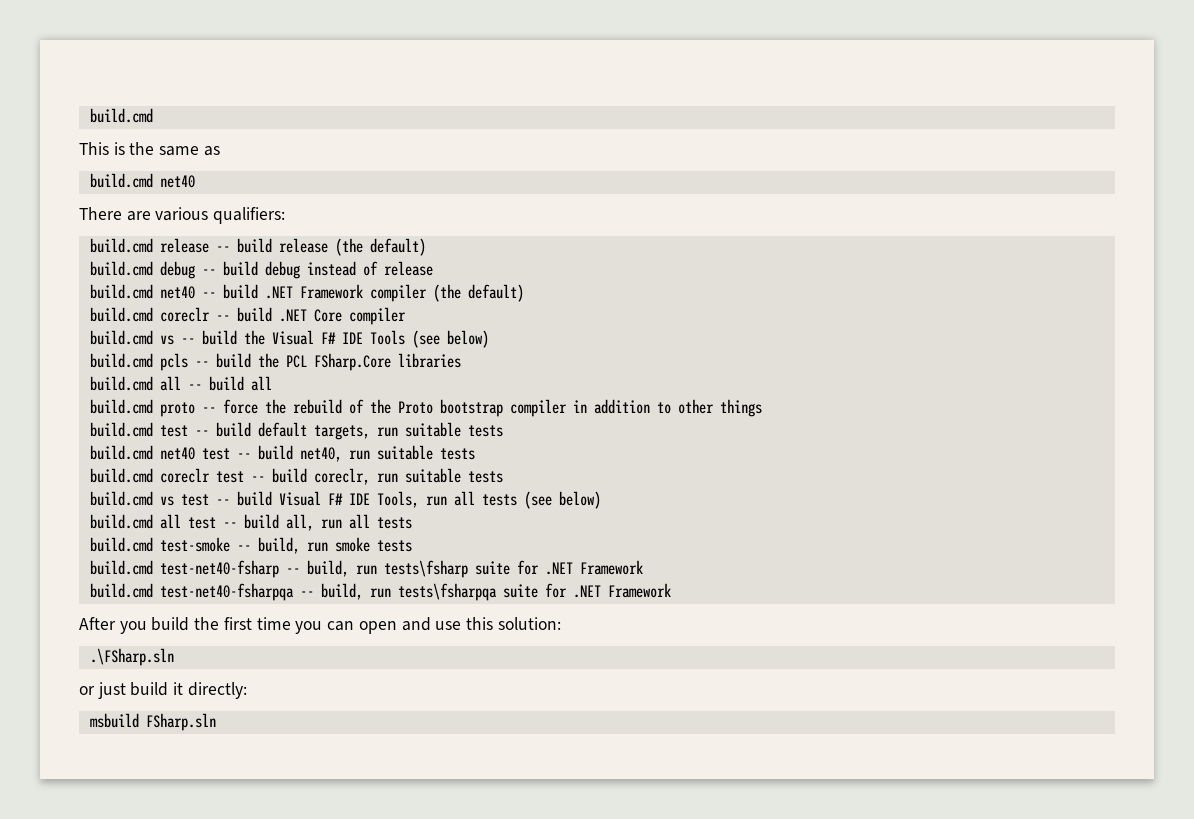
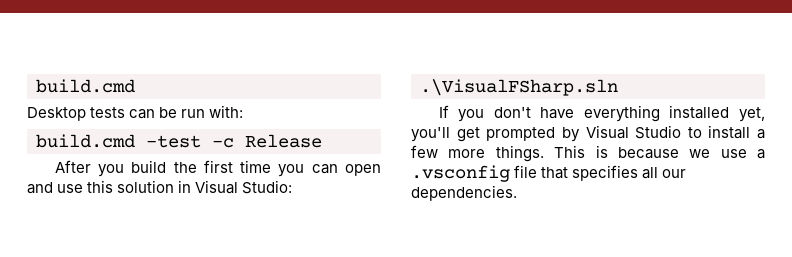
- This is the same as
- build.cmd net40
- There are various qualifiers:
- build.cmd release -- build release (the default)
- build.cmd debug -- build debug instead of release
- build.cmd net40 -- build .NET Framework compiler (the default)
- build.cmd coreclr -- build .NET Core compiler
- build.cmd vs -- build the Visual F# IDE Tools (see below)
- build.cmd pcls -- build the PCL FSharp.Core libraries
- build.cmd all -- build all
- build.cmd proto -- force the rebuild of the Proto bootstrap compiler in addition to other things
- build.cmd test -- build default targets, run suitable tests
- build.cmd net40 test -- build net40, run suitable tests
- build.cmd coreclr test -- build coreclr, run suitable tests
- build.cmd vs test -- build Visual F# IDE Tools, run all tests (see below)
- build.cmd all test -- build all, run all tests
- build.cmd test-smoke -- build, run smoke tests
- build.cmd test-net40-fsharp -- build, run tests\fsharp suite for .NET Framework
- build.cmd test-net40-fsharpqa -- build, run tests\fsharpqa suite for .NET Framework
+ Desktop tests can be run with:
+ build.cmd -test -c Release
- After you build the first time you can open and use this solution:
- .\FSharp.sln
- or just build it directly:
- msbuild FSharp.sln
+ After you build the first time you can open and use this solution in Visual Studio:
+ .\VisualFSharp.sln
+ If you don't have everything installed yet, you'll get prompted by Visual Studio to install a few more things. This is because we use a .vsconfig file that specifies all our dependencies.

